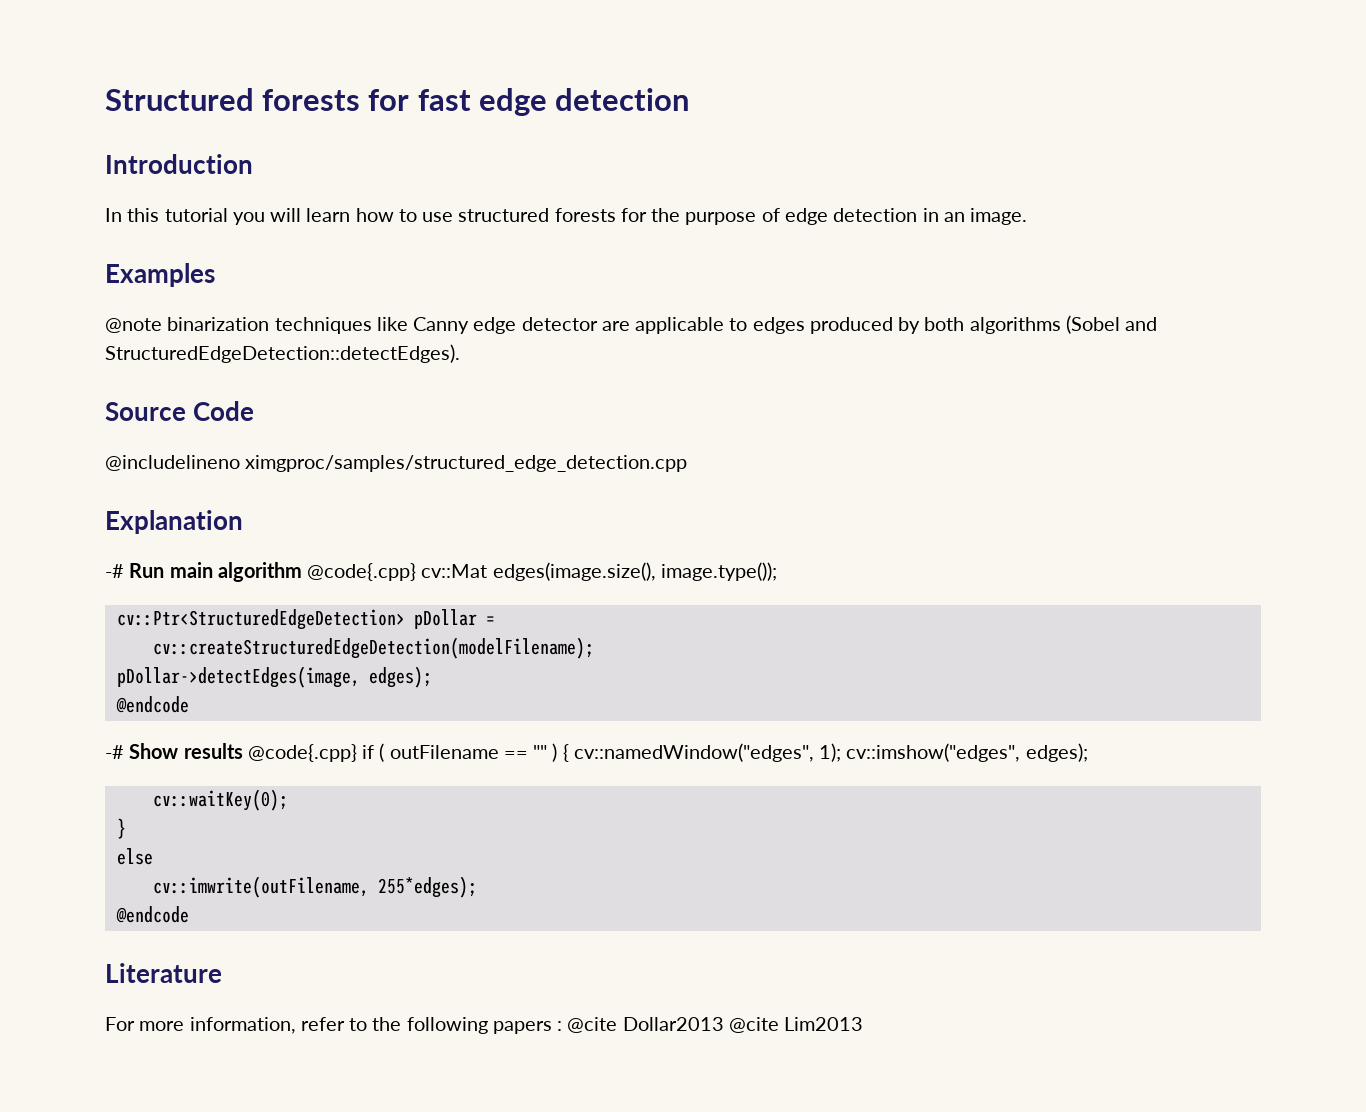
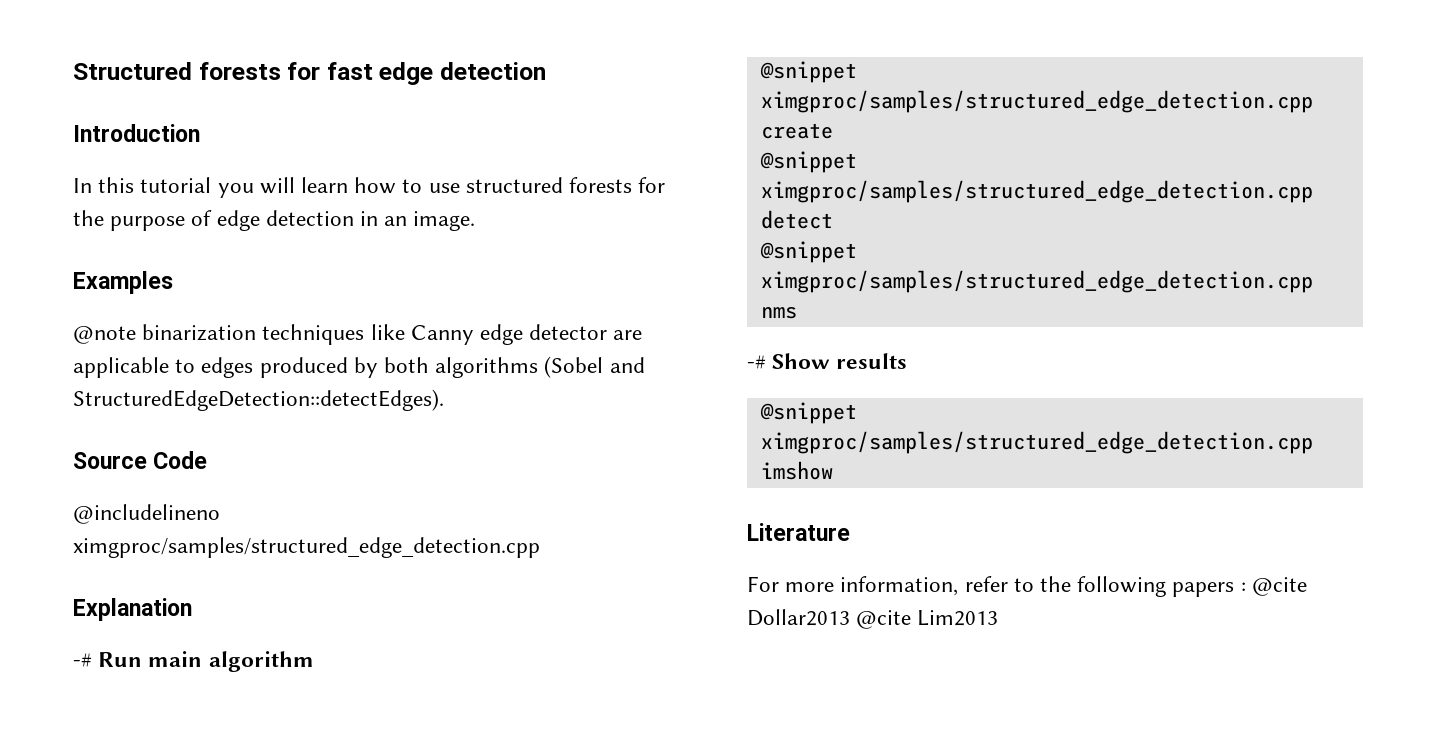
- -# Run main algorithm @code{.cpp} cv::Mat edges(image.size(), image.type());
- cv::Ptr<StructuredEdgeDetection> pDollar =
- cv::createStructuredEdgeDetection(modelFilename);
- pDollar->detectEdges(image, edges);
- @endcode
- -# Show results @code{.cpp} if ( outFilename == "" ) { cv::namedWindow("edges", 1); cv::imshow("edges", edges);
- cv::waitKey(0);
- }
- else
- cv::imwrite(outFilename, 255*edges);
- @endcode
+ -# Run main algorithm
+ @snippet ximgproc/samples/structured_edge_detection.cpp create
+ @snippet ximgproc/samples/structured_edge_detection.cpp detect
+ @snippet ximgproc/samples/structured_edge_detection.cpp nms
+ -# Show results
+ @snippet ximgproc/samples/structured_edge_detection.cpp imshow

